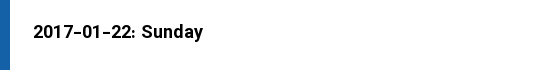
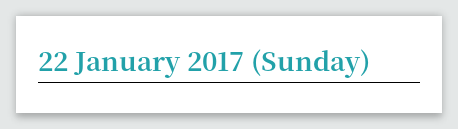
- 2017-01-22: Sunday
+ 22 January 2017 (Sunday)

